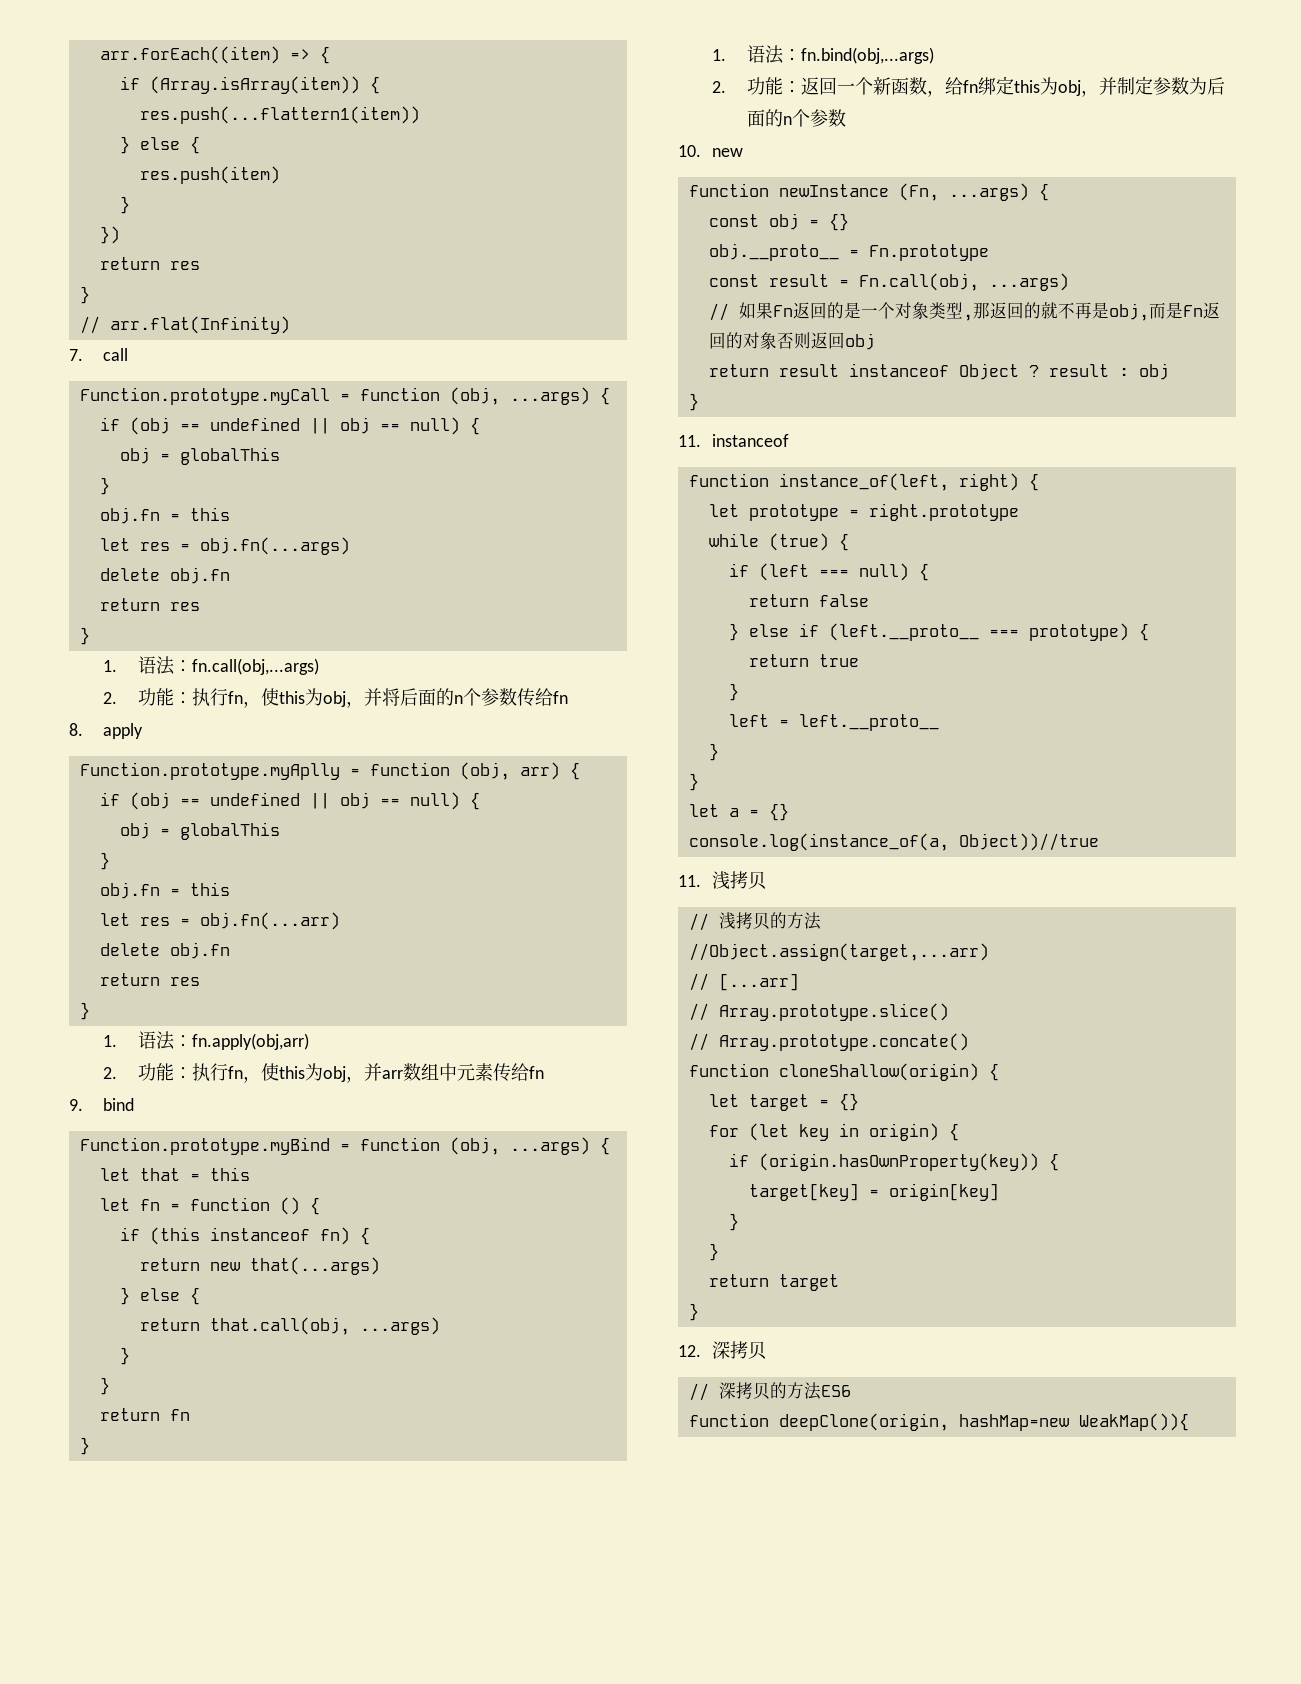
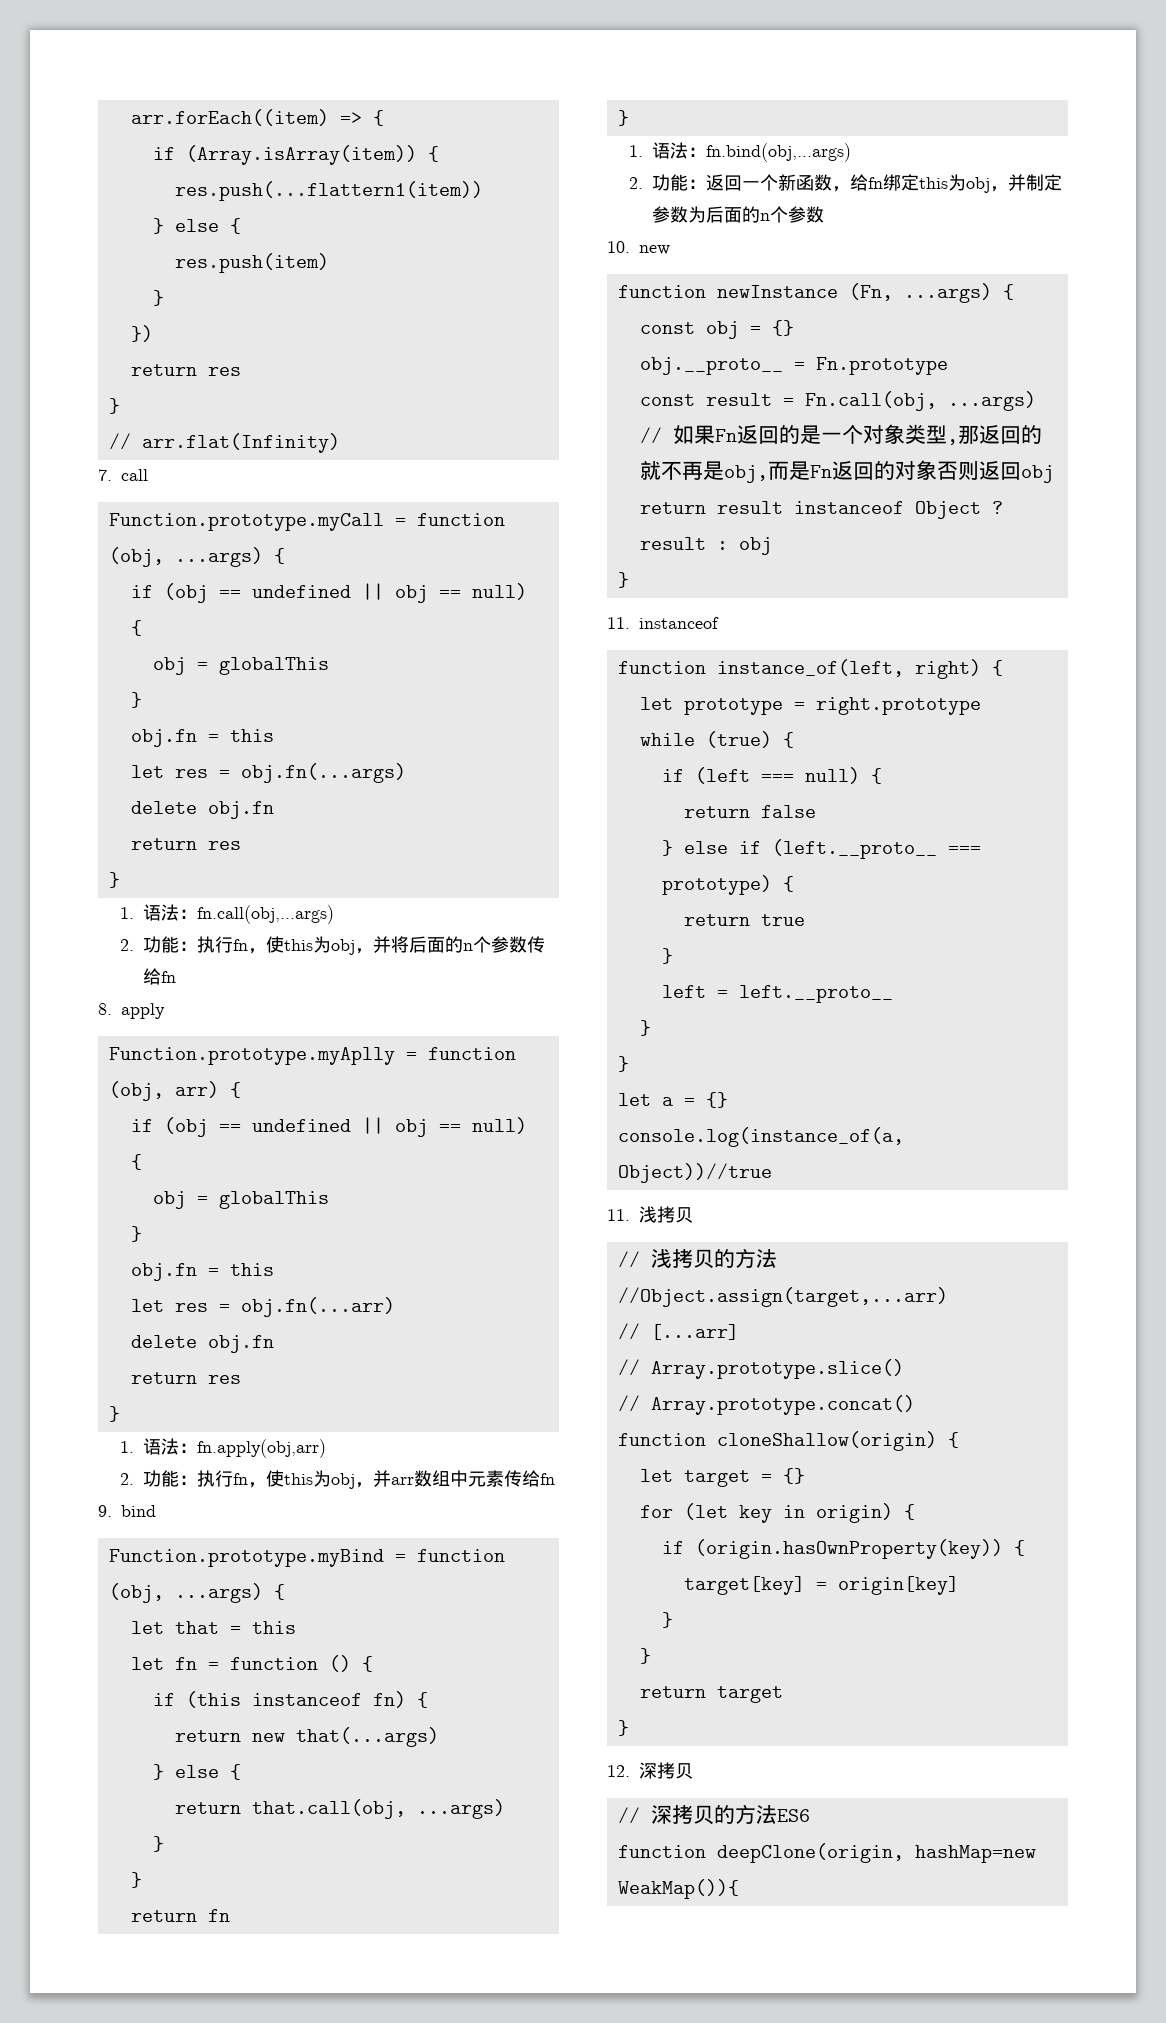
- // Array.prototype.concate()
+ // Array.prototype.concat()

